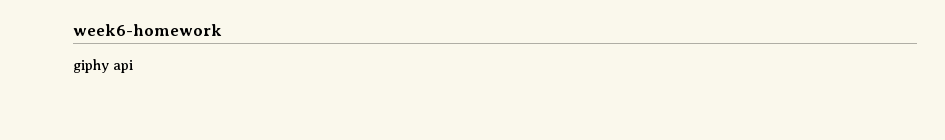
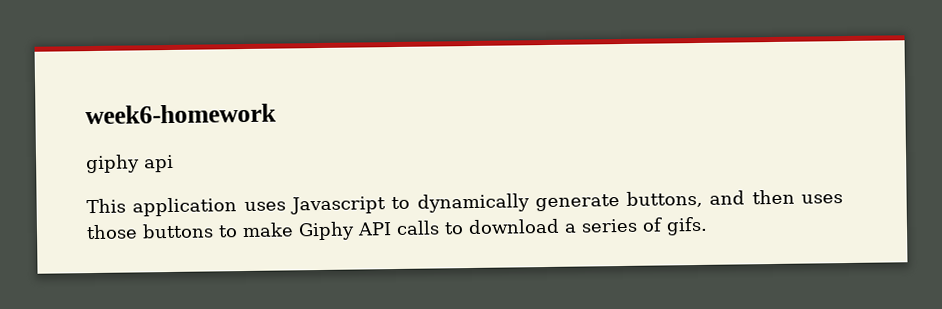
+ This application uses Javascript to dynamically generate buttons, and then uses those buttons to make Giphy API calls to download a series of gifs.

